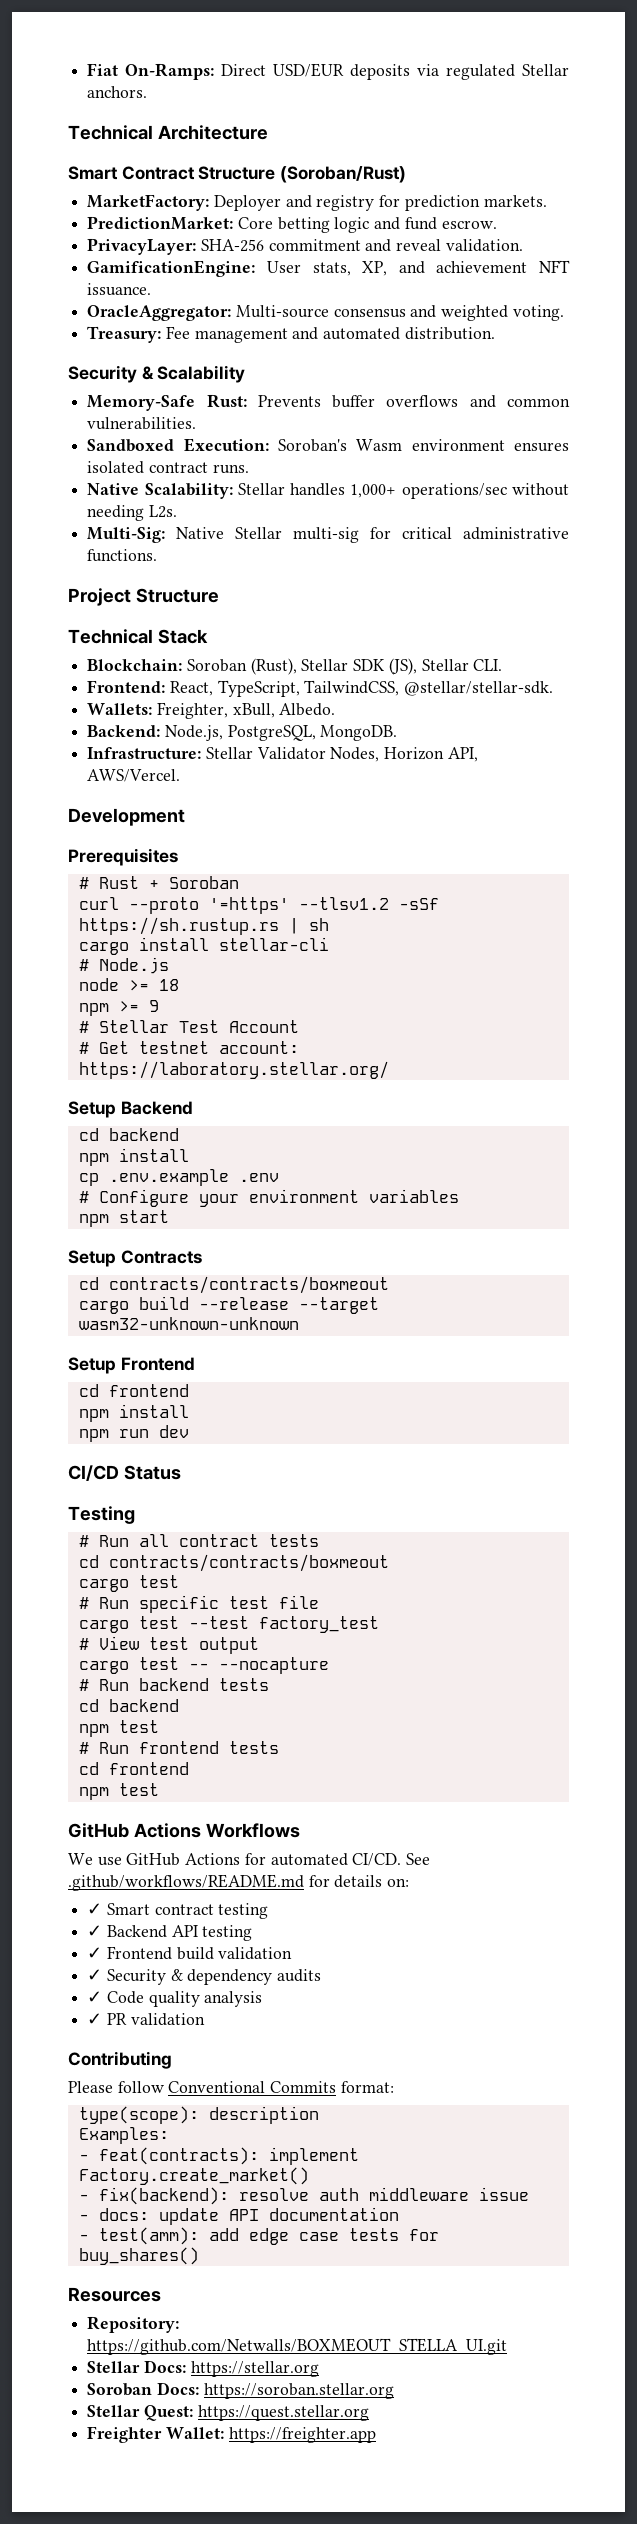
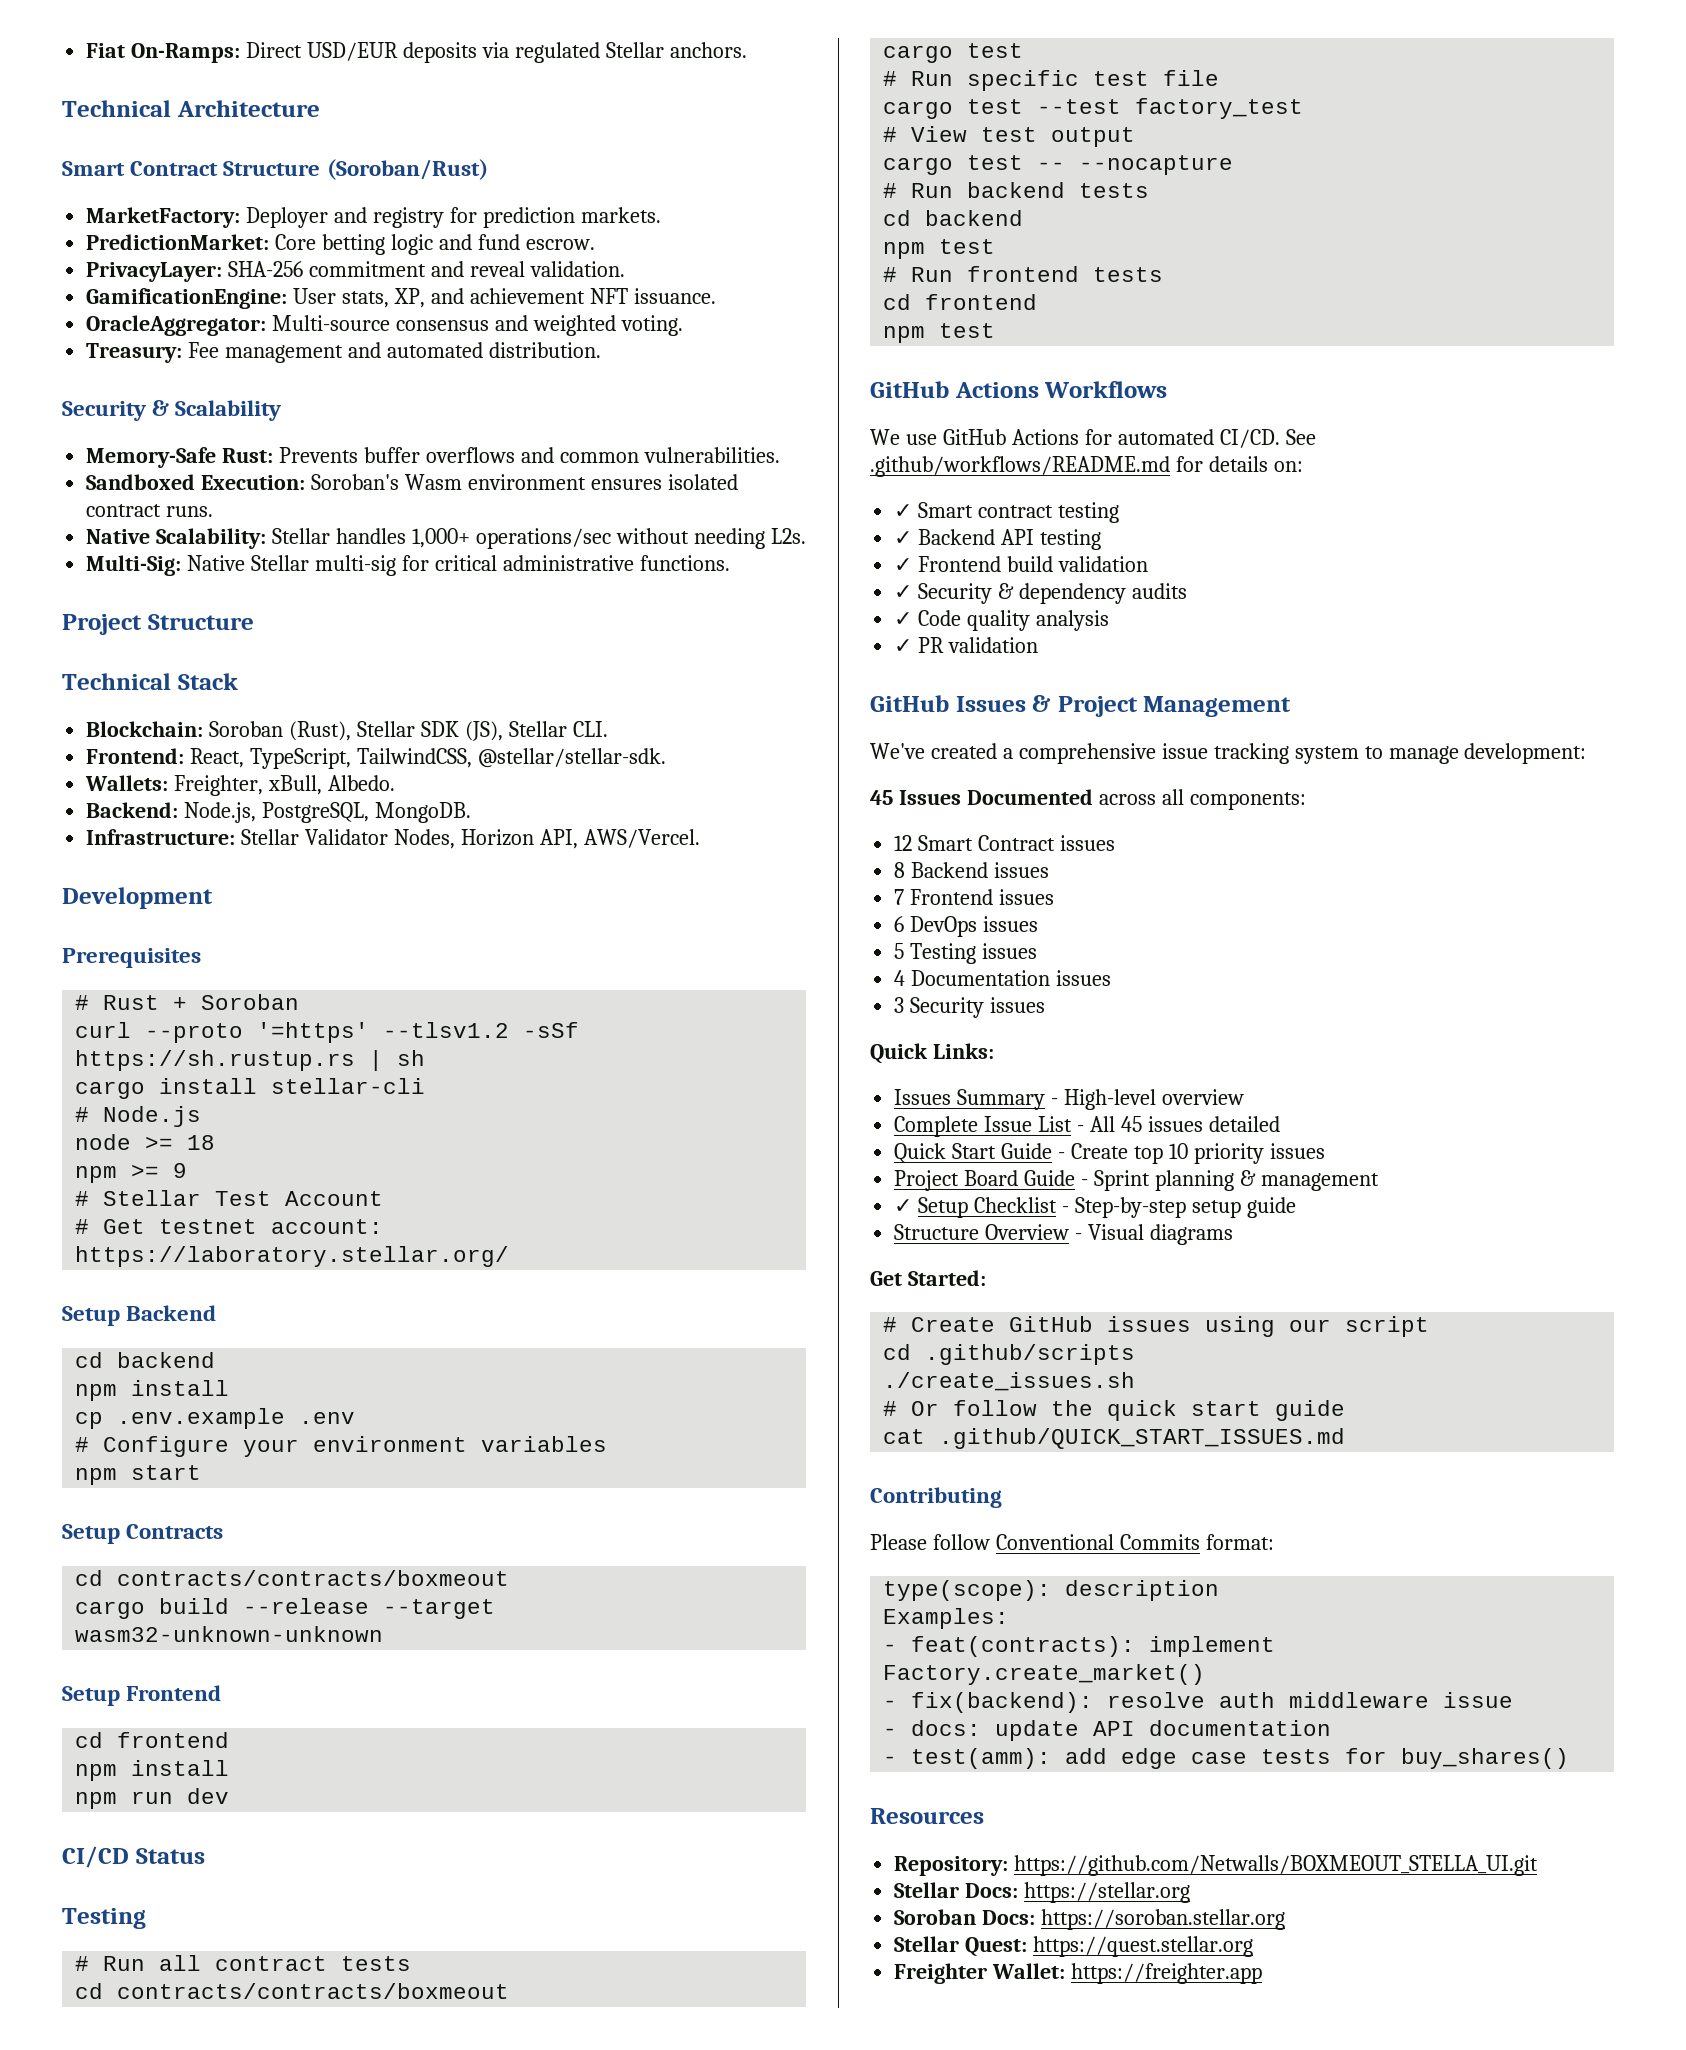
+ GitHub Issues & Project Management
+ We've created a comprehensive issue tracking system to manage development:
+ 45 Issues Documented across all components:
+ 12 Smart Contract issues
+ 8 Backend issues
+ 7 Frontend issues
+ 6 DevOps issues
+ 5 Testing issues
+ 4 Documentation issues
+ 3 Security issues
+ Quick Links:
+ Issues Summary - High-level overview
+ Complete Issue List - All 45 issues detailed
+ Quick Start Guide - Create top 10 priority issues
+ Project Board Guide - Sprint planning & management
+ ✓ Setup Checklist - Step-by-step setup guide
+ Structure Overview - Visual diagrams
+ Get Started:
+ # Create GitHub issues using our script
+ cd .github/scripts
+ ./create_issues.sh
+ # Or follow the quick start guide
+ cat .github/QUICK_START_ISSUES.md

